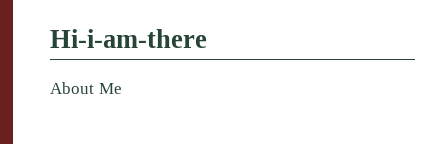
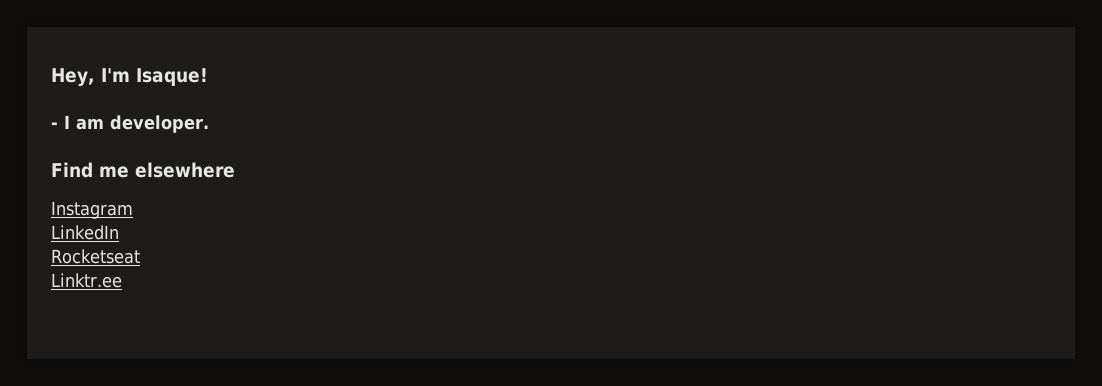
- Hi-i-am-there
- About Me
+ Hey, I'm Isaque!
+ - I am developer.
+ Find me elsewhere
+ Instagram
+ LinkedIn
+ Rocketseat
+ Linktr.ee

